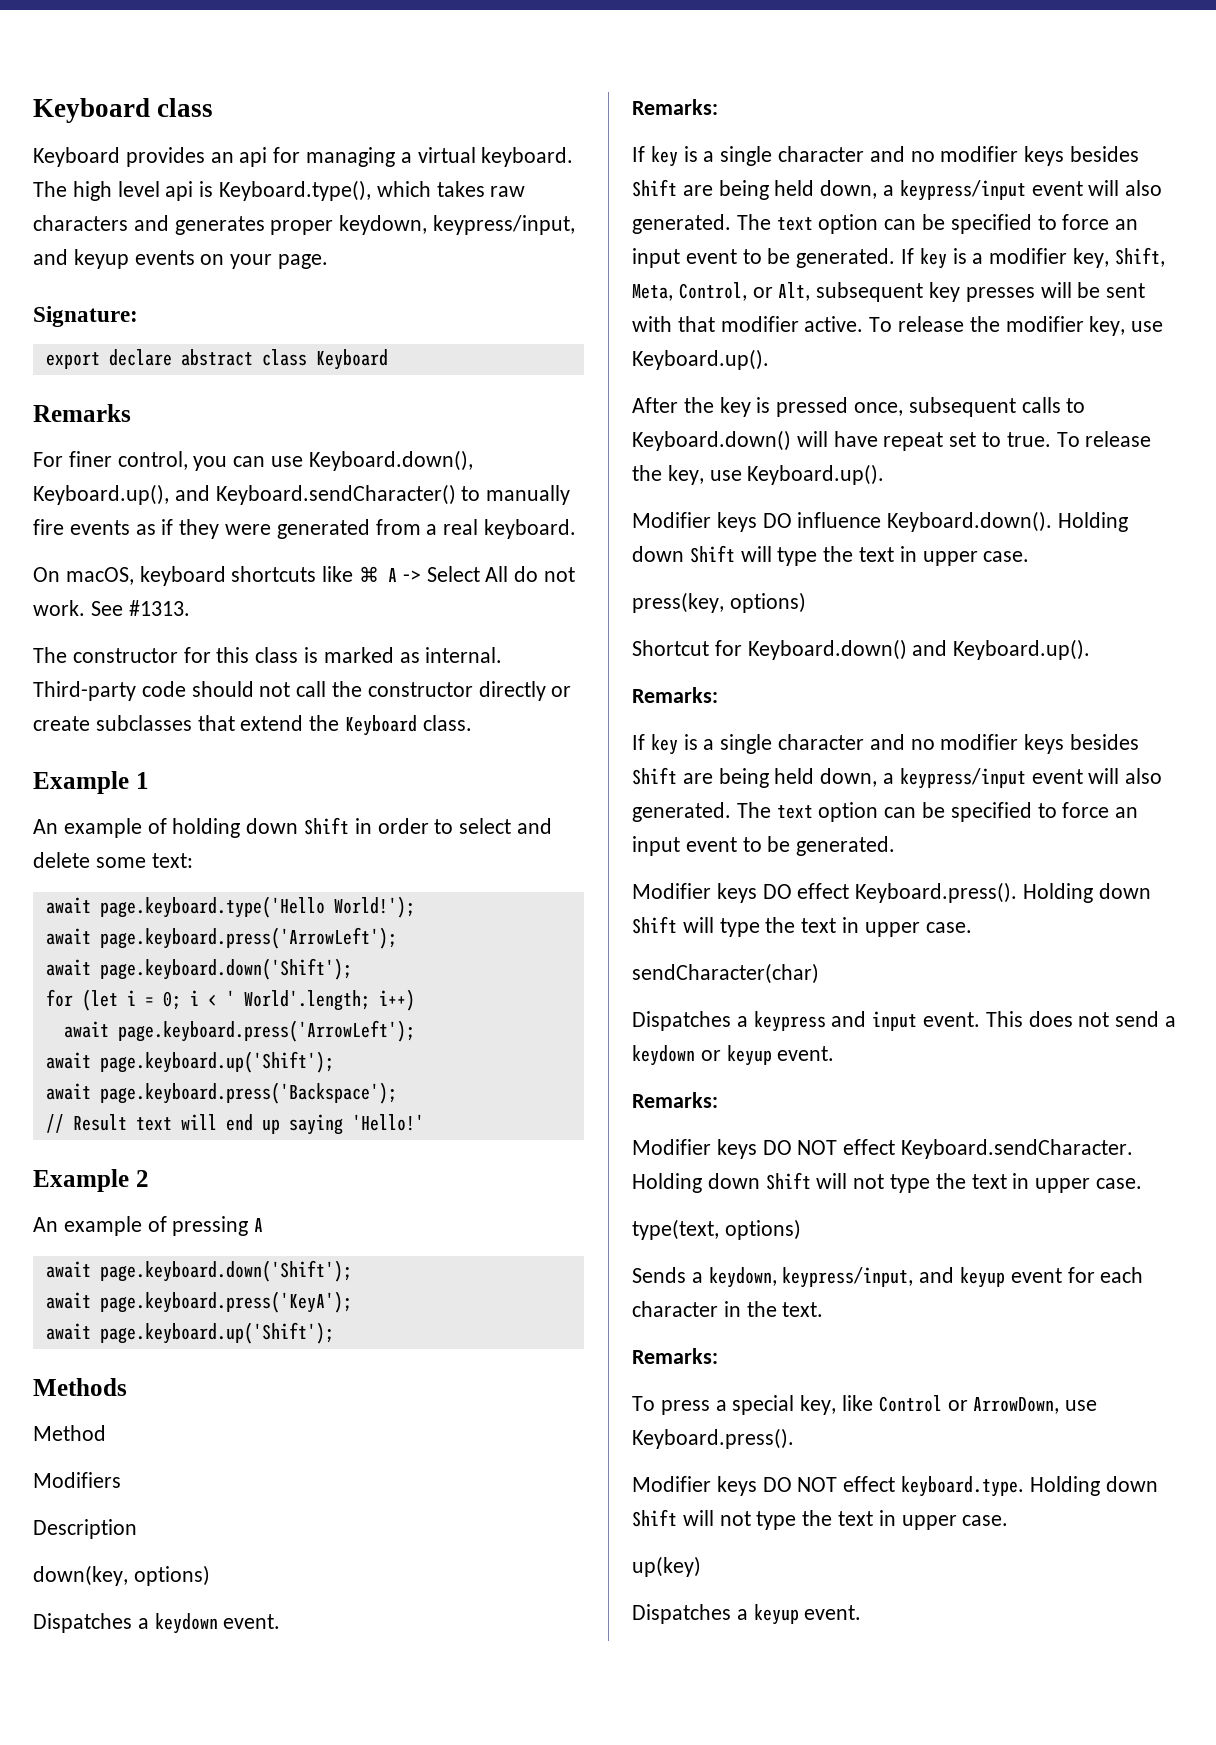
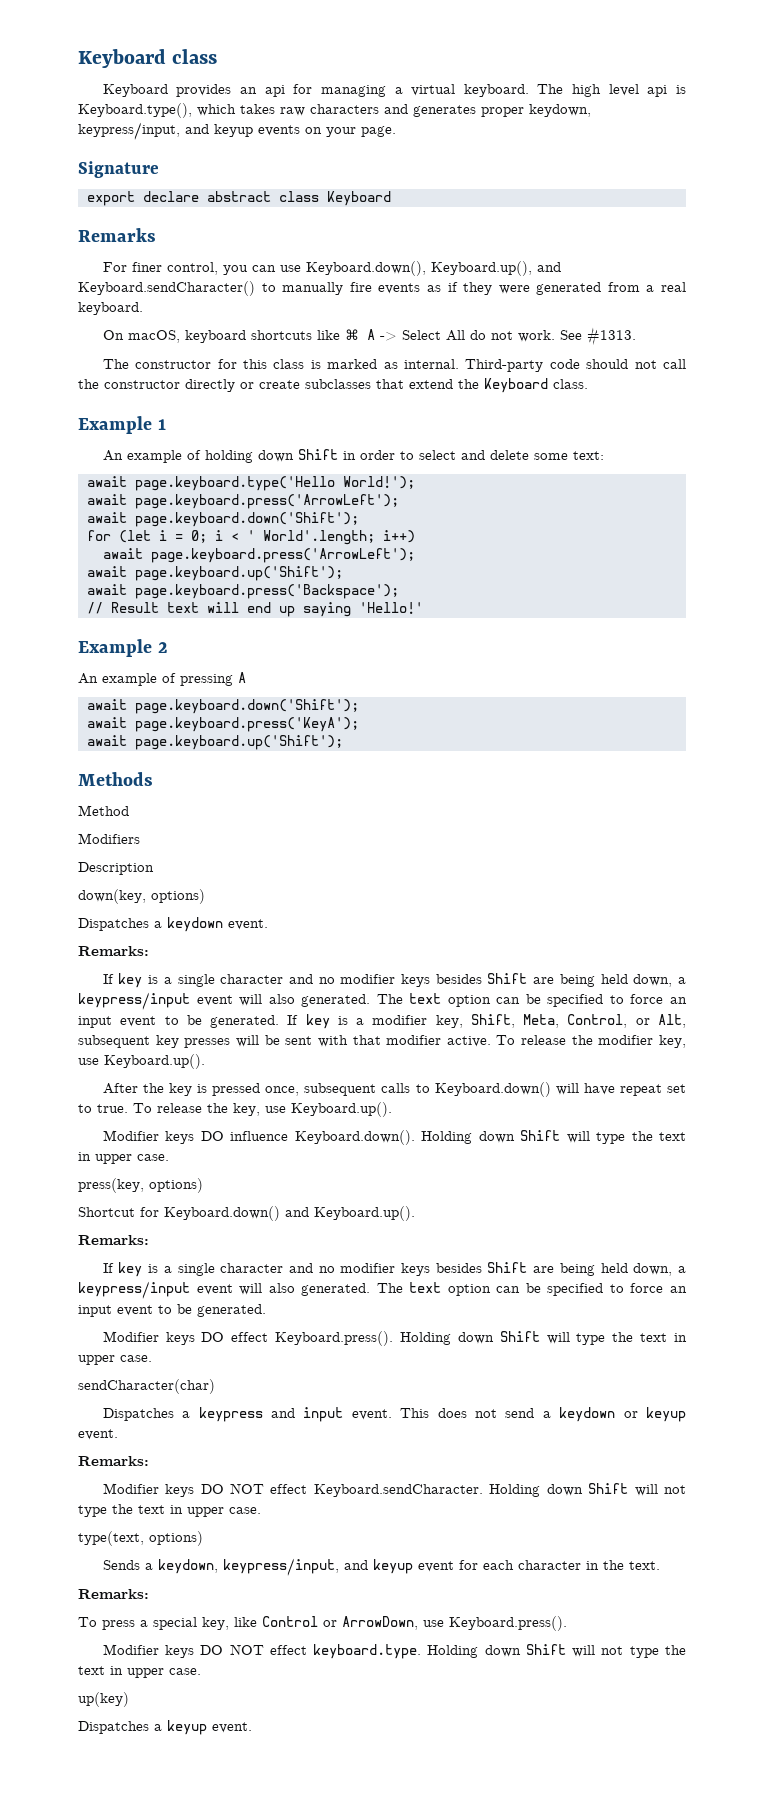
- Signature:
+ Signature

